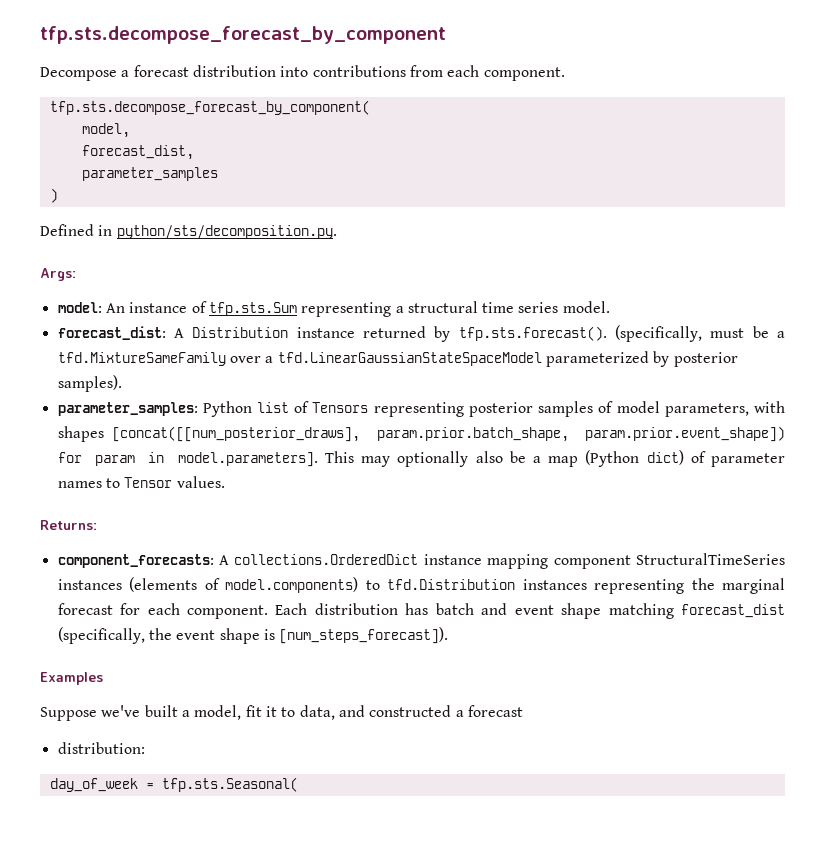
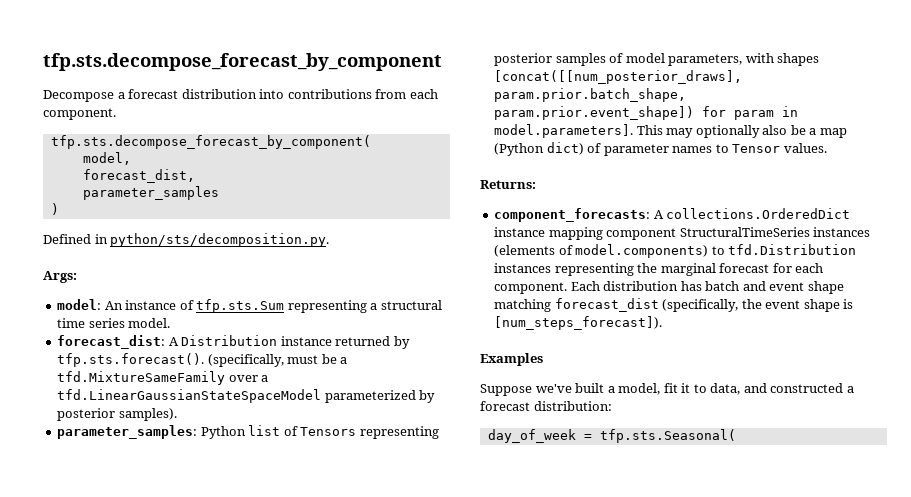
- Suppose we've built a model, fit it to data, and constructed a forecast
- distribution:
+ Suppose we've built a model, fit it to data, and constructed a forecast distribution:

